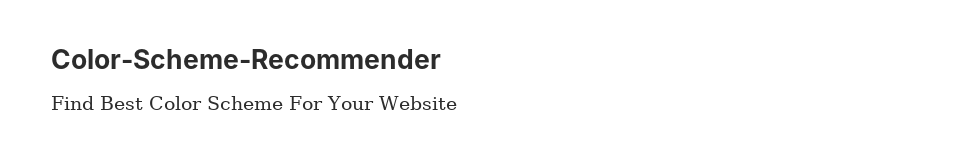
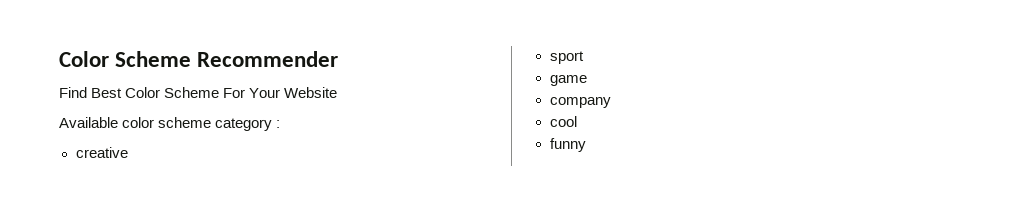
- Color-Scheme-Recommender
+ Color Scheme Recommender
+ Available color scheme category :
+ creative
+ sport
+ game
+ company
+ cool
+ funny

